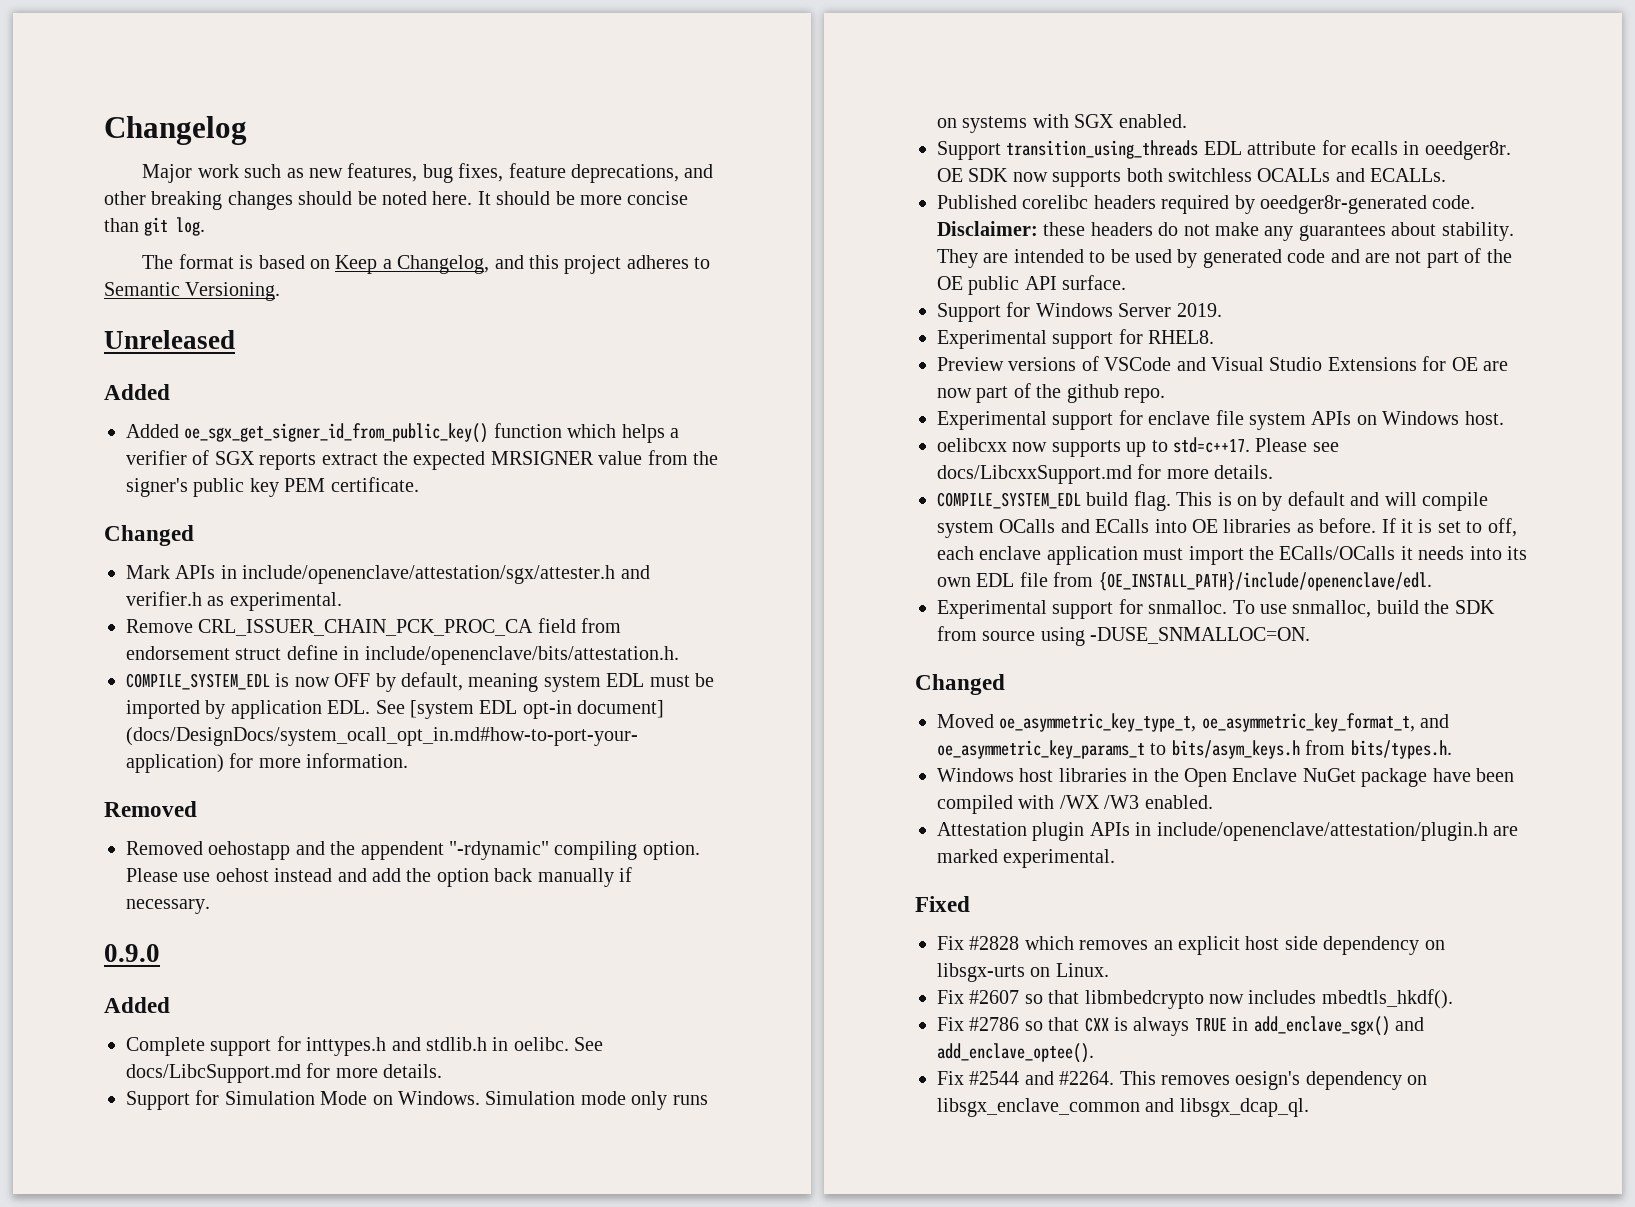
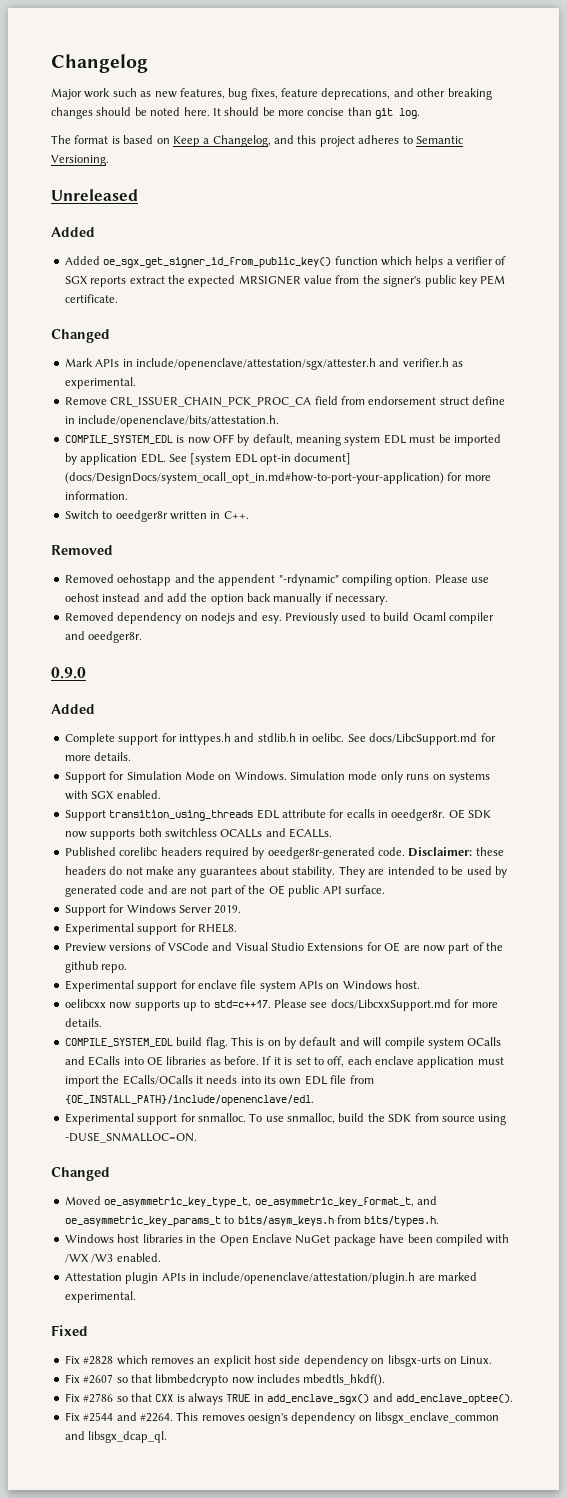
+ Switch to oeedger8r written in C++.
+ Removed dependency on nodejs and esy. Previously used to build Ocaml compiler and oeedger8r.

